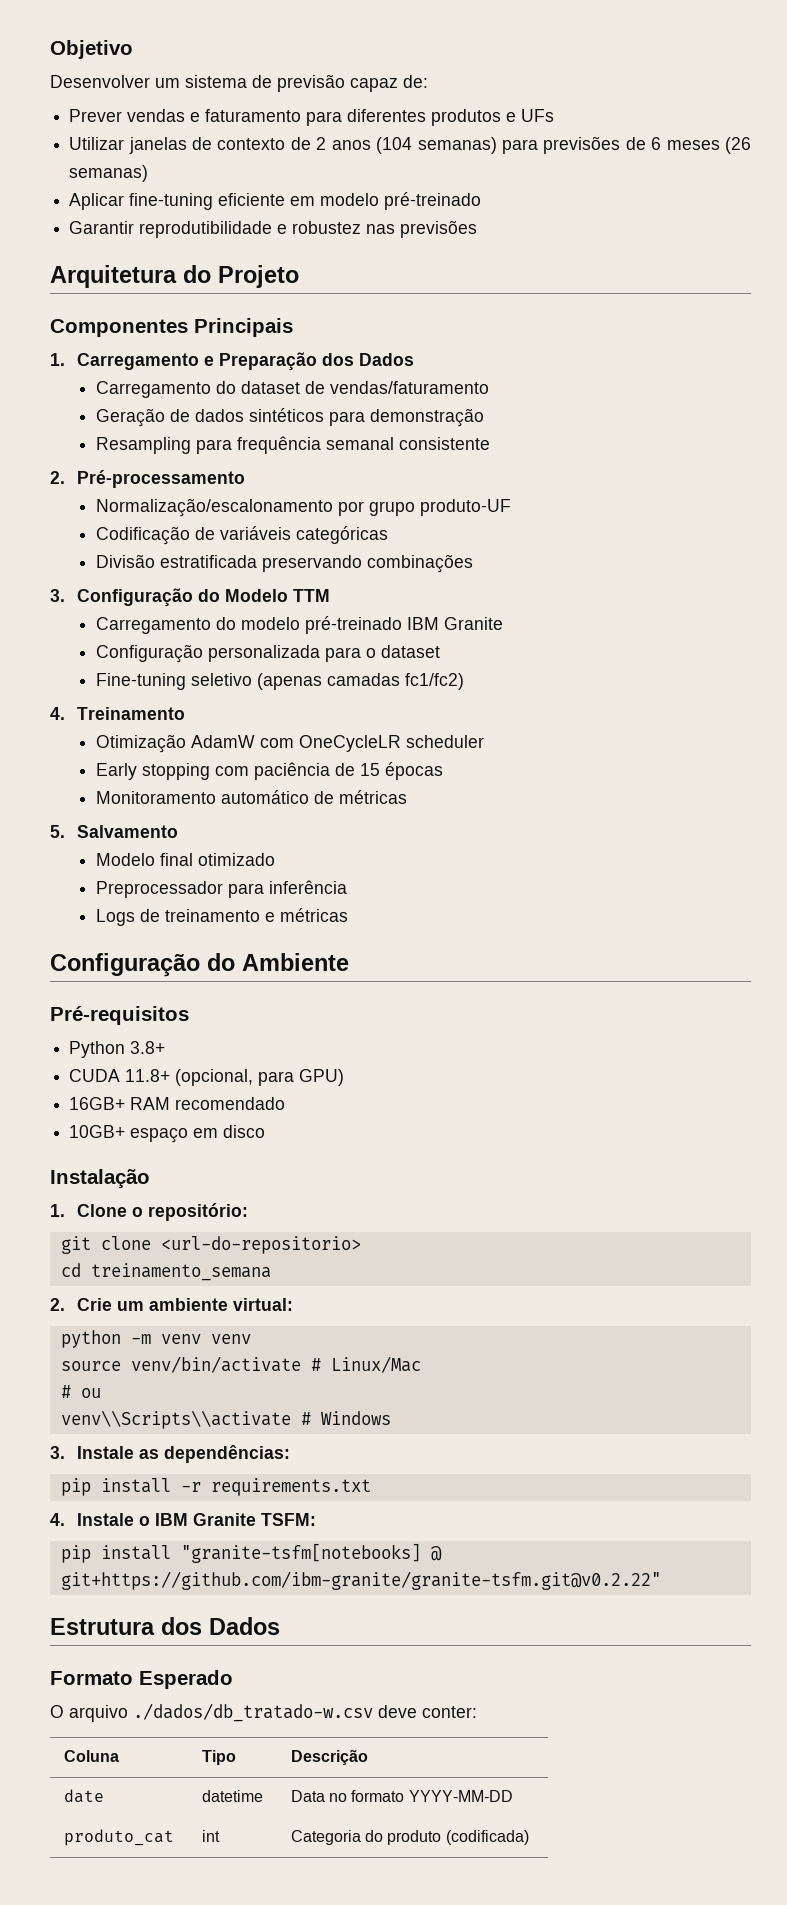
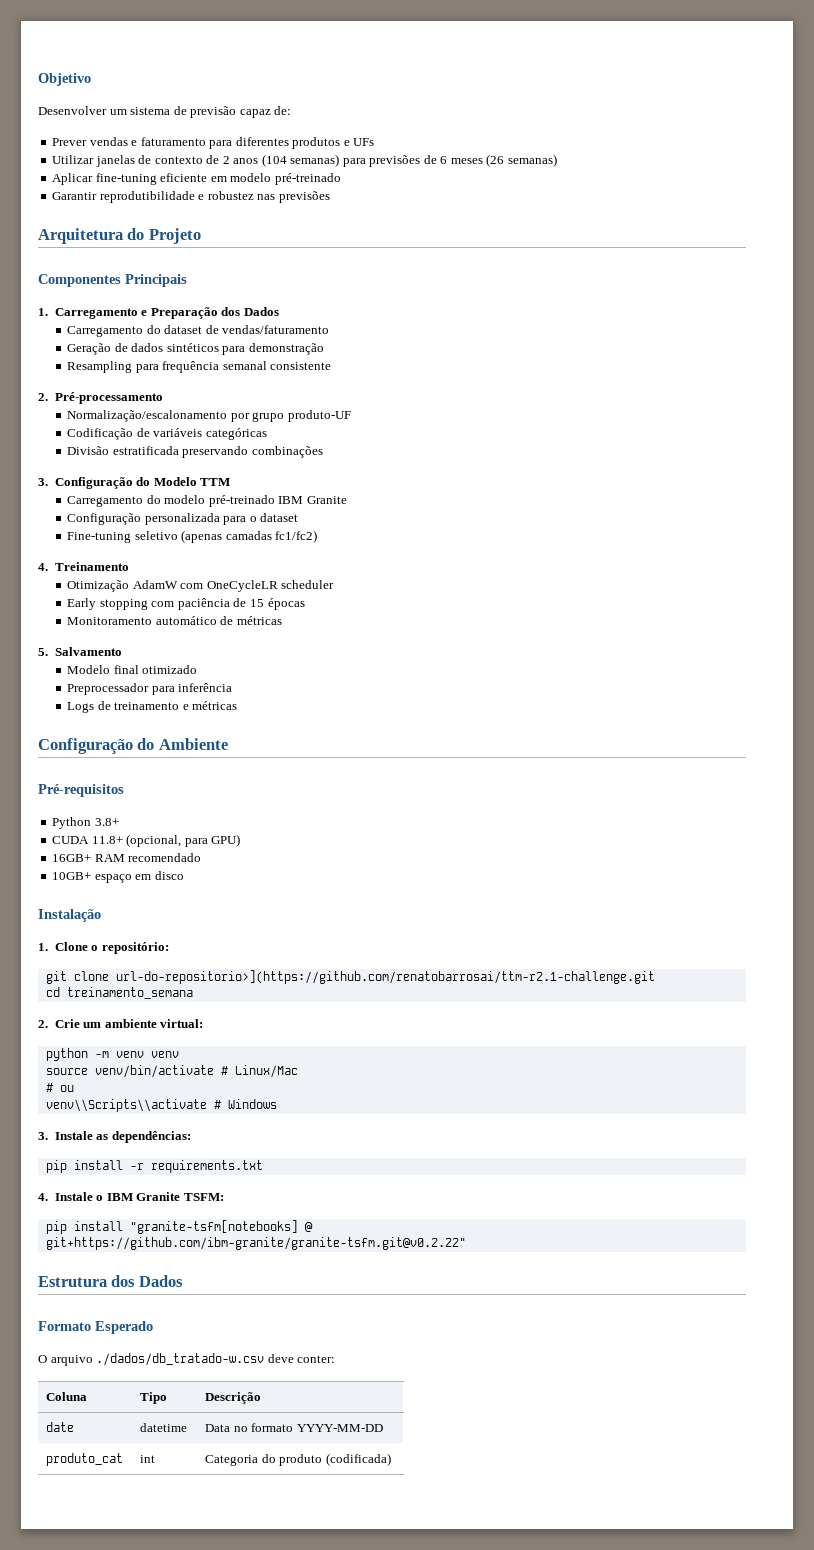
- git clone <url-do-repositorio>
+ git clone url-do-repositorio>](https://github.com/renatobarrosai/ttm-r2.1-challenge.git

